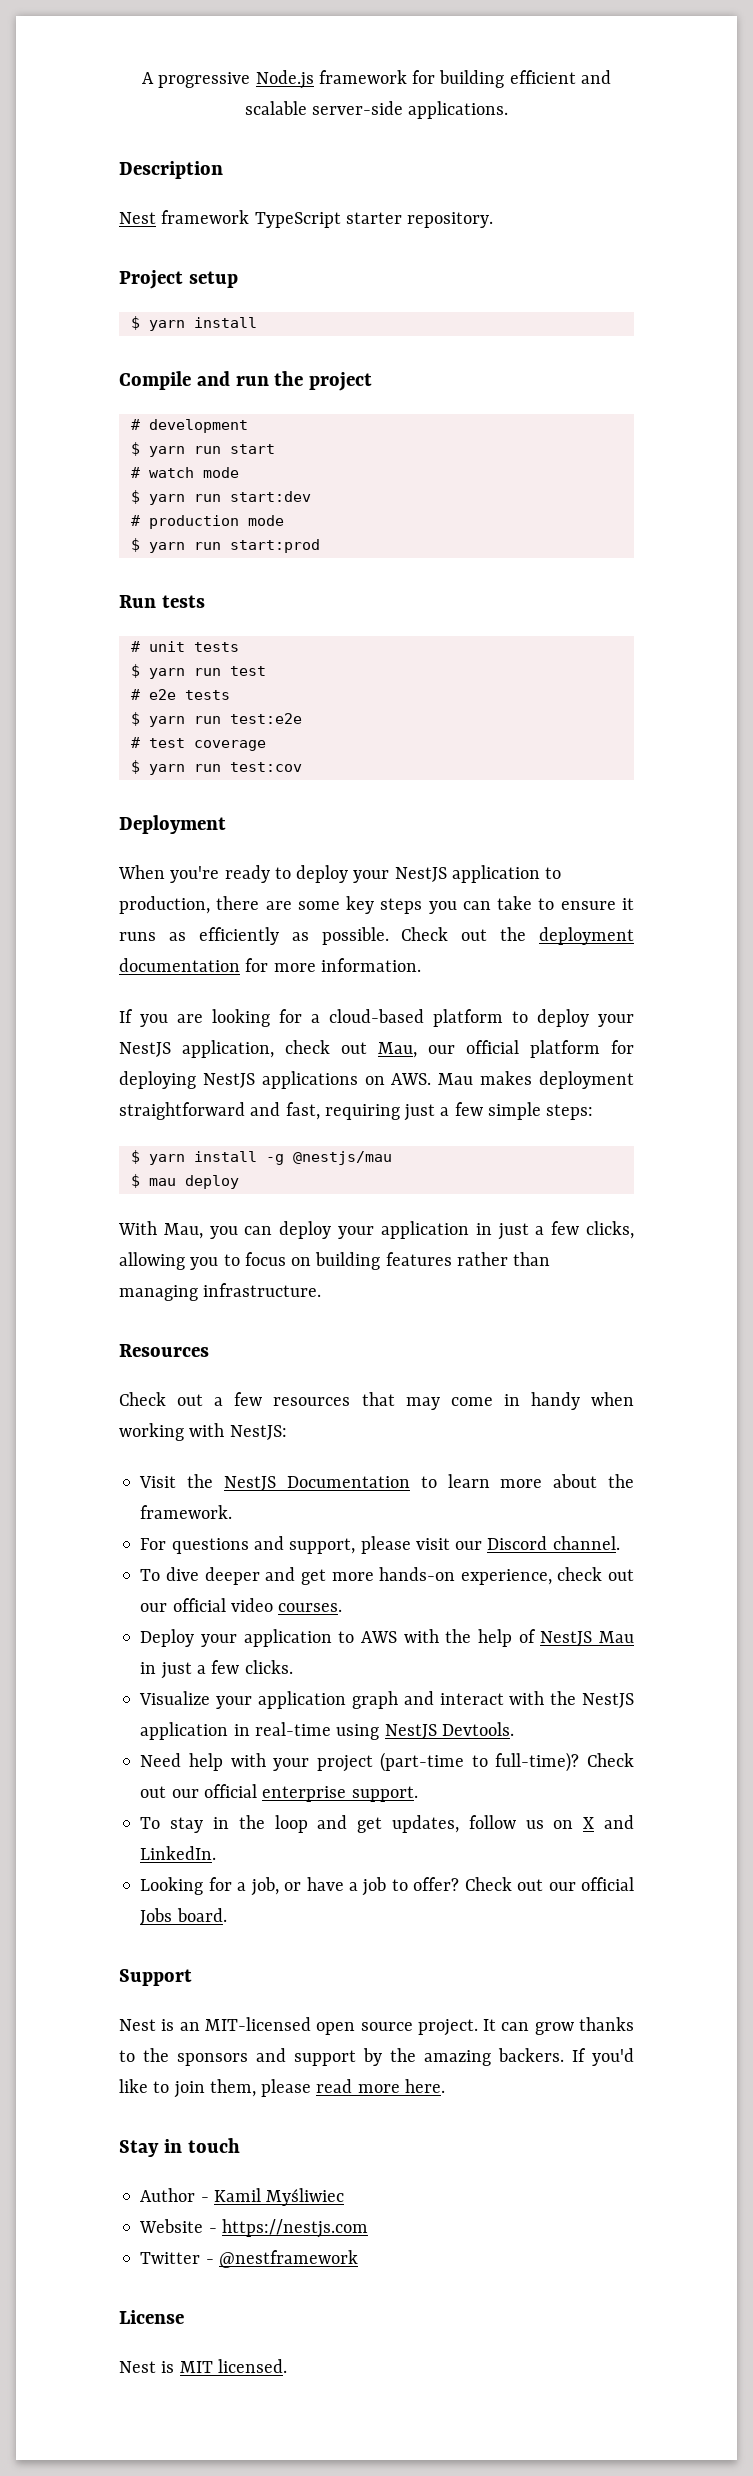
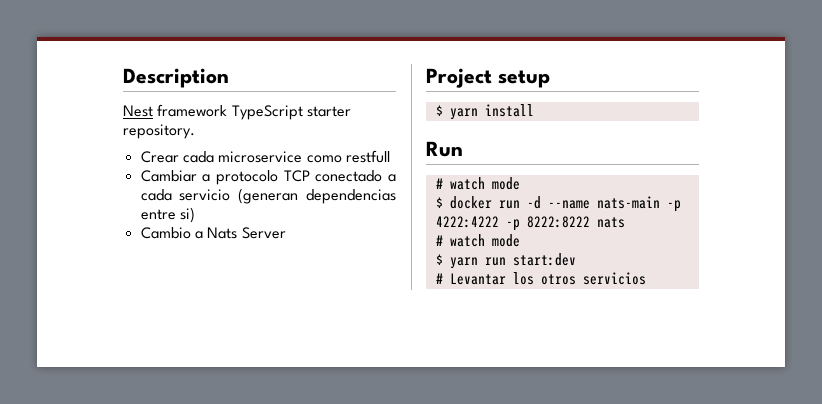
- A progressive Node.js framework for building efficient and scalable server-side applications.
+ Crear cada microservice como restfull
+ Cambiar a protocolo TCP conectado a cada servicio (generan dependencias entre si)
+ Cambio a Nats Server
- Compile and run the project
- # development
- $ yarn run start
+ Run
+ # watch mode
+ $ docker run -d --name nats-main -p 4222:4222 -p 8222:8222 nats
- # production mode
- $ yarn run start:prod
- Run tests
- # unit tests
- $ yarn run test
- # e2e tests
- $ yarn run test:e2e
- # test coverage
- $ yarn run test:cov
- Deployment
- When you're ready to deploy your NestJS application to production, there are some key steps you can take to ensure it runs as efficiently as possible. Check out the deployment documentation for more information.
- If you are looking for a cloud-based platform to deploy your NestJS application, check out Mau, our official platform for deploying NestJS applications on AWS. Mau makes deployment straightforward and fast, requiring just a few simple steps:
- $ yarn install -g @nestjs/mau
- $ mau deploy
- With Mau, you can deploy your application in just a few clicks, allowing you to focus on building features rather than managing infrastructure.
- Resources
- Check out a few resources that may come in handy when working with NestJS:
- Visit the NestJS Documentation to learn more about the framework.
- For questions and support, please visit our Discord channel.
- To dive deeper and get more hands-on experience, check out our official video courses.
- Deploy your application to AWS with the help of NestJS Mau in just a few clicks.
- Visualize your application graph and interact with the NestJS application in real-time using NestJS Devtools.
- Need help with your project (part-time to full-time)? Check out our official enterprise support.
- To stay in the loop and get updates, follow us on X and LinkedIn.
- Looking for a job, or have a job to offer? Check out our official Jobs board.
- Support
- Nest is an MIT-licensed open source project. It can grow thanks to the sponsors and support by the amazing backers. If you'd like to join them, please read more here.
- Stay in touch
- Author - Kamil Myśliwiec
- Website - https://nestjs.com
- Twitter - @nestframework
- License
- Nest is MIT licensed.
+ # Levantar los otros servicios

